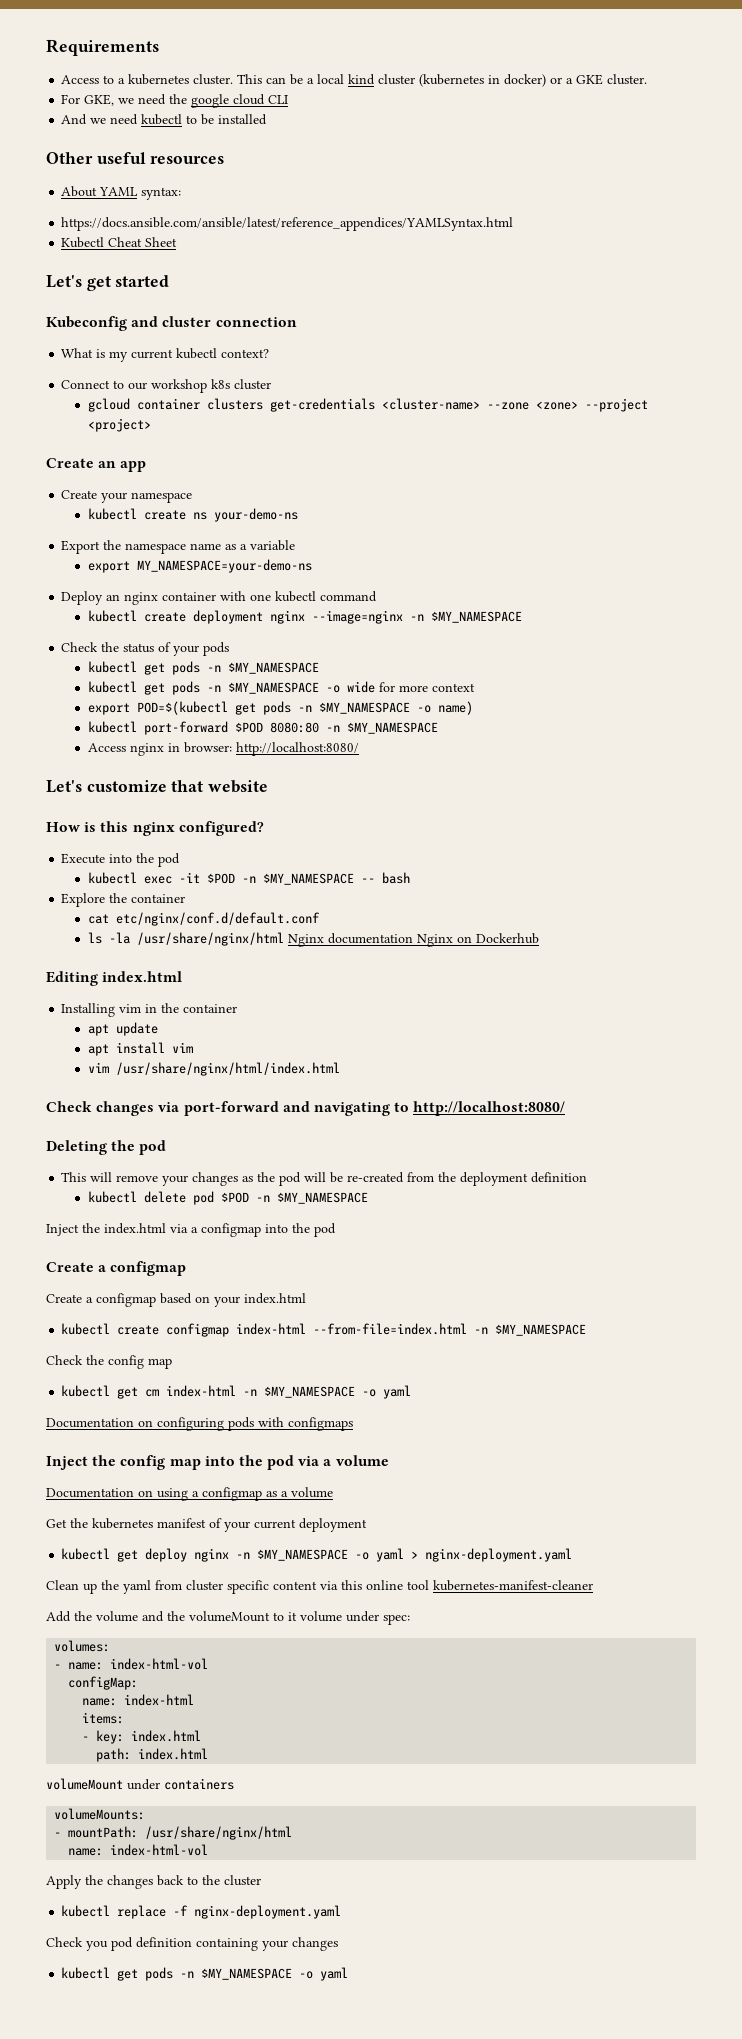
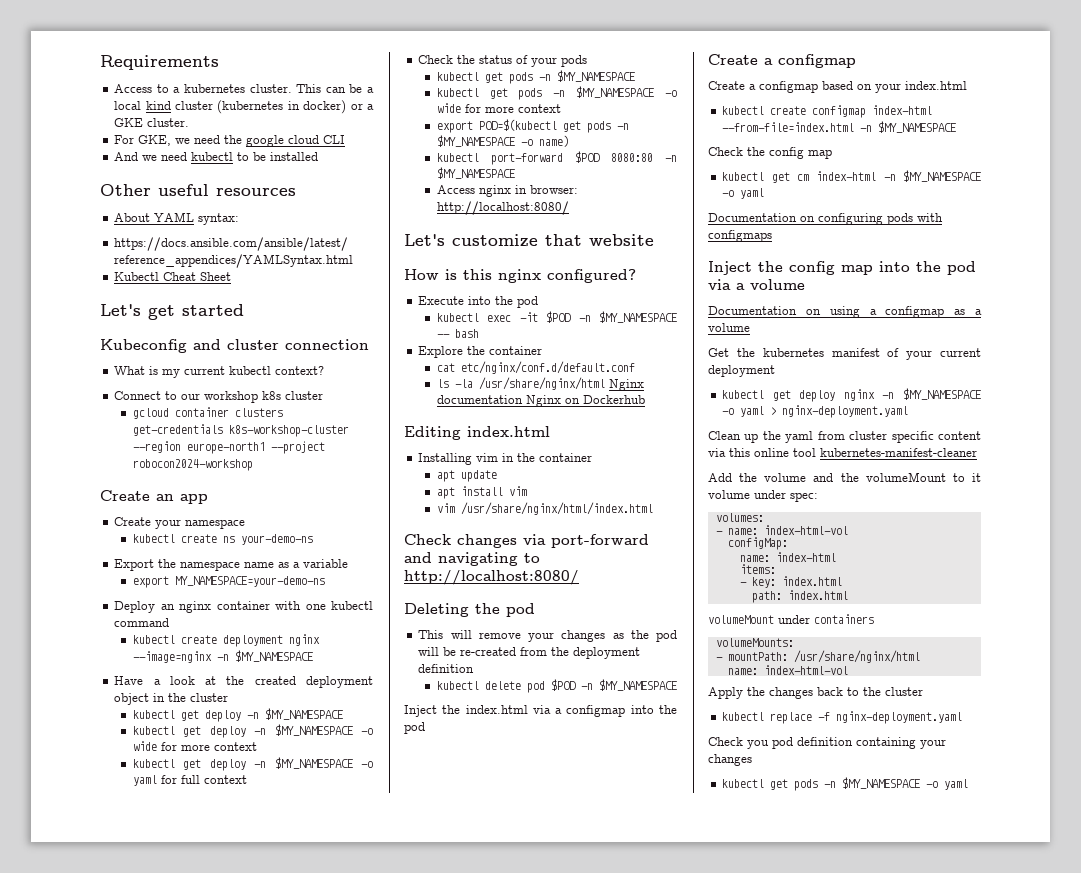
- gcloud container clusters get-credentials <cluster-name> --zone <zone> --project <project>
+ gcloud container clusters get-credentials k8s-workshop-cluster --region europe-north1 --project robocon2024-workshop
+ Have a look at the created deployment object in the cluster
+ kubectl get deploy -n $MY_NAMESPACE
+ kubectl get deploy -n $MY_NAMESPACE -o wide for more context
+ kubectl get deploy -n $MY_NAMESPACE -o yaml for full context

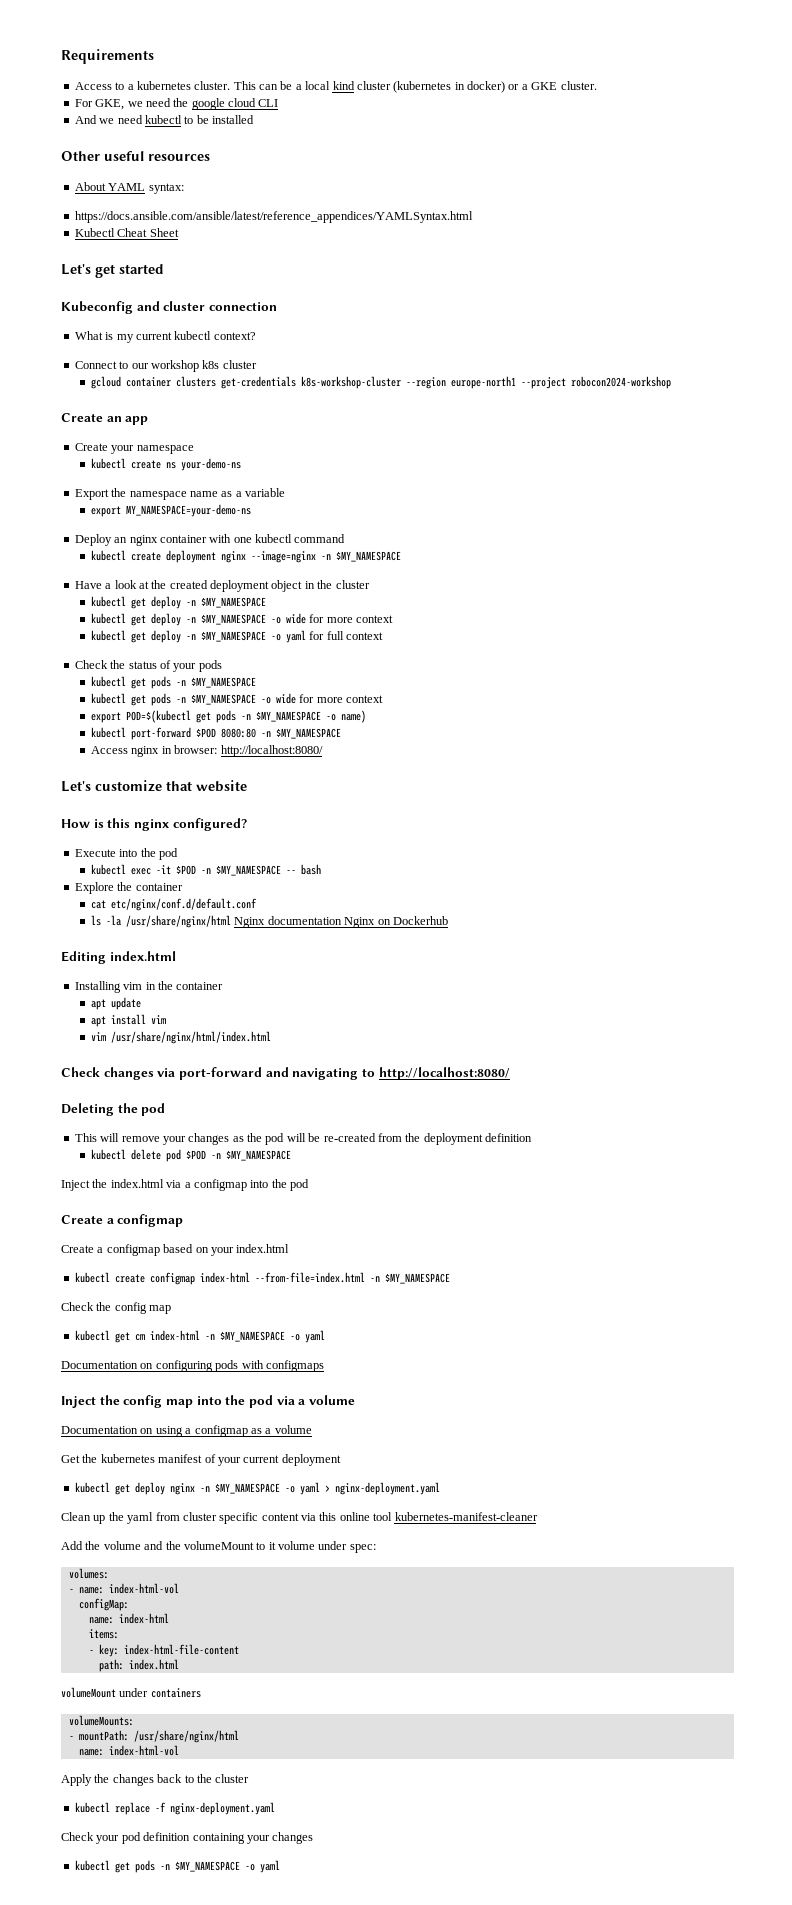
- - key: index.html
+ - key: index-html-file-content
- Check you pod definition containing your changes
+ Check your pod definition containing your changes

